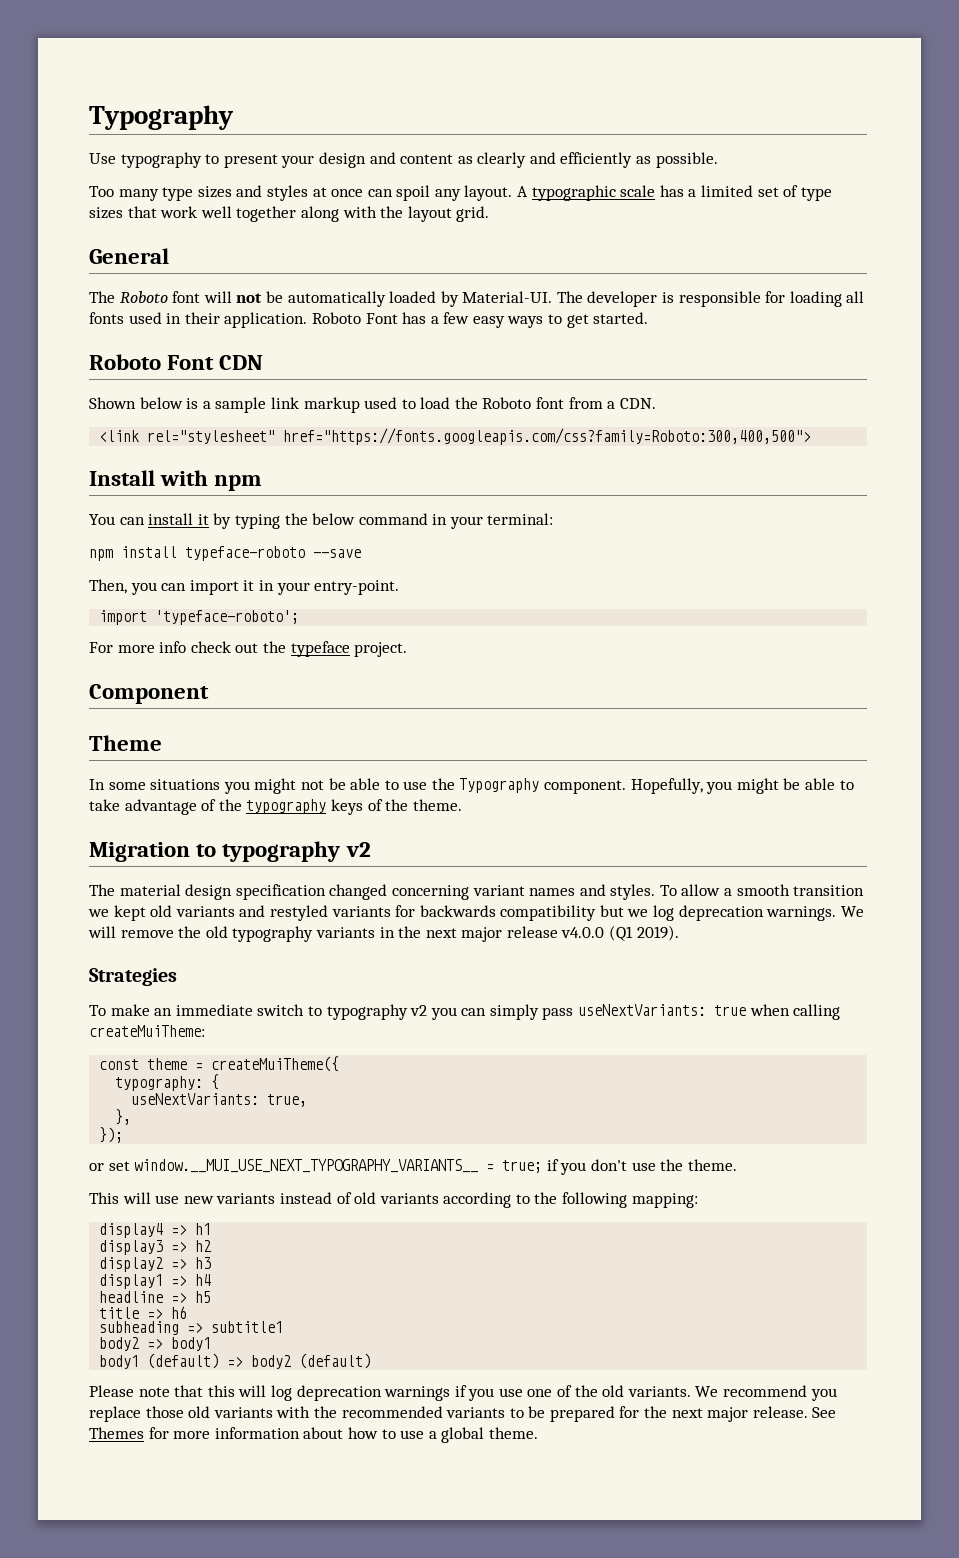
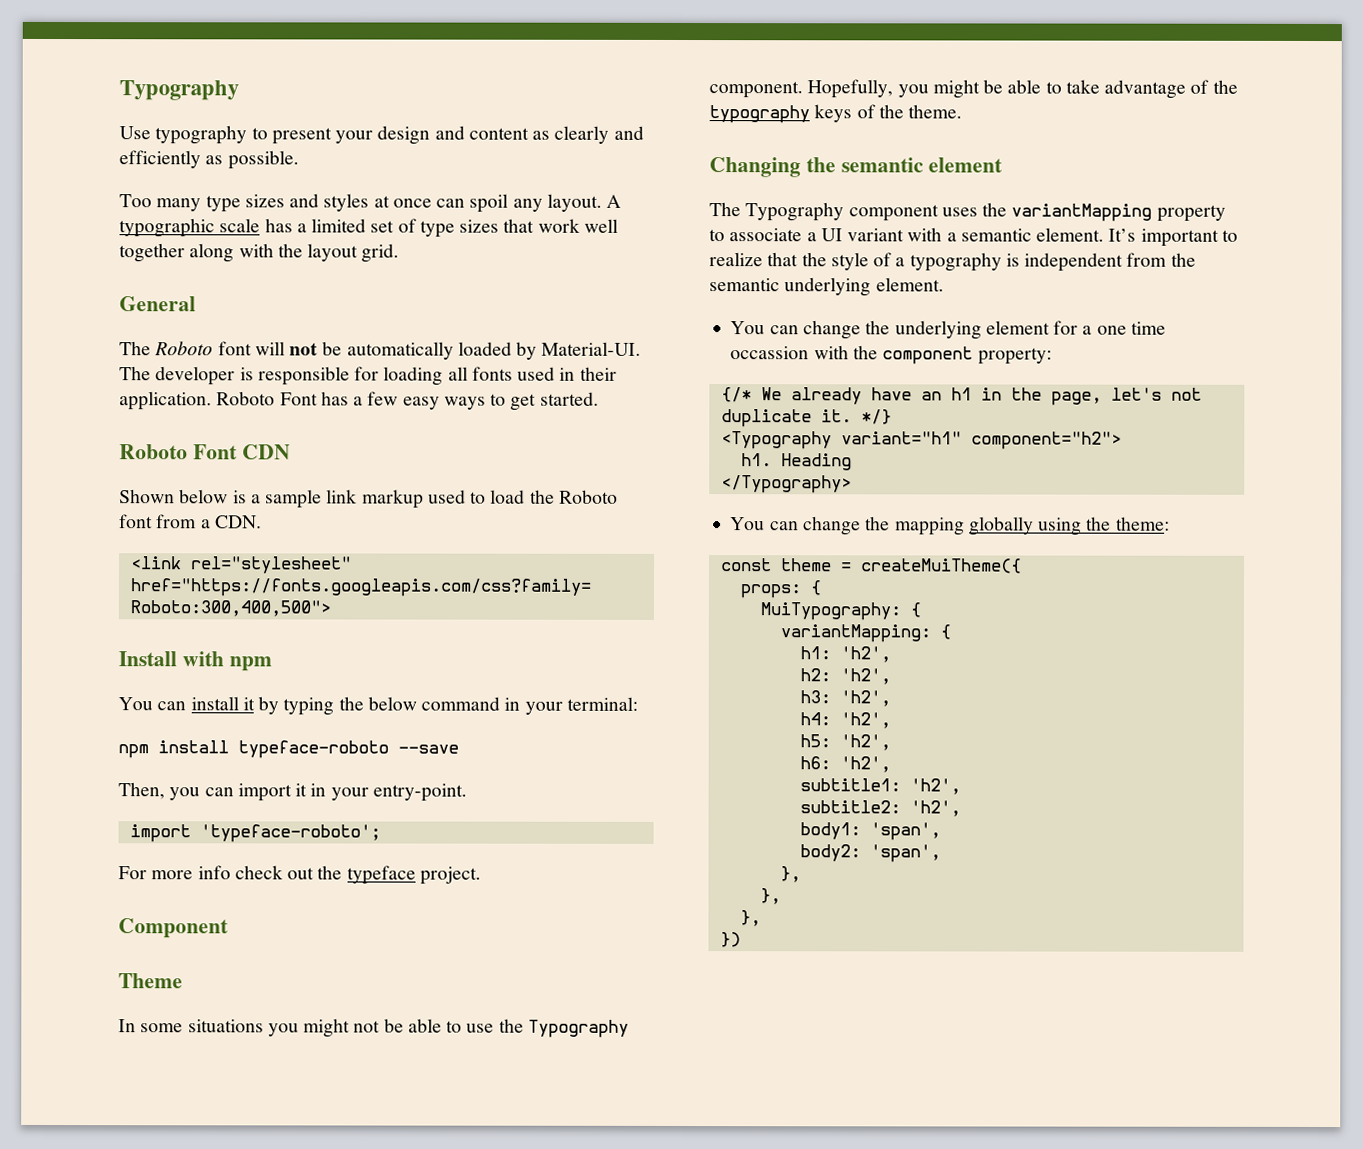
- Migration to typography v2
- The material design specification changed concerning variant names and styles. To allow a smooth transition we kept old variants and restyled variants for backwards compatibility but we log deprecation warnings. We will remove the old typography variants in the next major release v4.0.0 (Q1 2019).
- Strategies
- To make an immediate switch to typography v2 you can simply pass useNextVariants: true when calling createMuiTheme:
+ Changing the semantic element
+ The Typography component uses the variantMapping property to associate a UI variant with a semantic element. It’s important to realize that the style of a typography is independent from the semantic underlying element.
+ You can change the underlying element for a one time occassion with the component property:
+ {/* We already have an h1 in the page, let's not duplicate it. */}
+ <Typography variant="h1" component="h2">
+ h1. Heading
+ </Typography>
+ You can change the mapping globally using the theme:
- typography: {
- useNextVariants: true,
+ props: {
+ MuiTypography: {
+ variantMapping: {
+ h1: 'h2',
+ h2: 'h2',
+ h3: 'h2',
+ h4: 'h2',
+ h5: 'h2',
+ h6: 'h2',
+ subtitle1: 'h2',
+ subtitle2: 'h2',
+ body1: 'span',
+ body2: 'span',
  },
- });
- or set window.__MUI_USE_NEXT_TYPOGRAPHY_VARIANTS__ = true; if you don't use the theme.
- This will use new variants instead of old variants according to the following mapping:
- display4 => h1
- display3 => h2
- display2 => h3
- display1 => h4
- headline => h5
- title => h6
- subheading => subtitle1
- body2 => body1
- body1 (default) => body2 (default)
- Please note that this will log deprecation warnings if you use one of the old variants. We recommend you replace those old variants with the recommended variants to be prepared for the next major release. See Themes for more information about how to use a global theme.
+ },
+ },
+ })

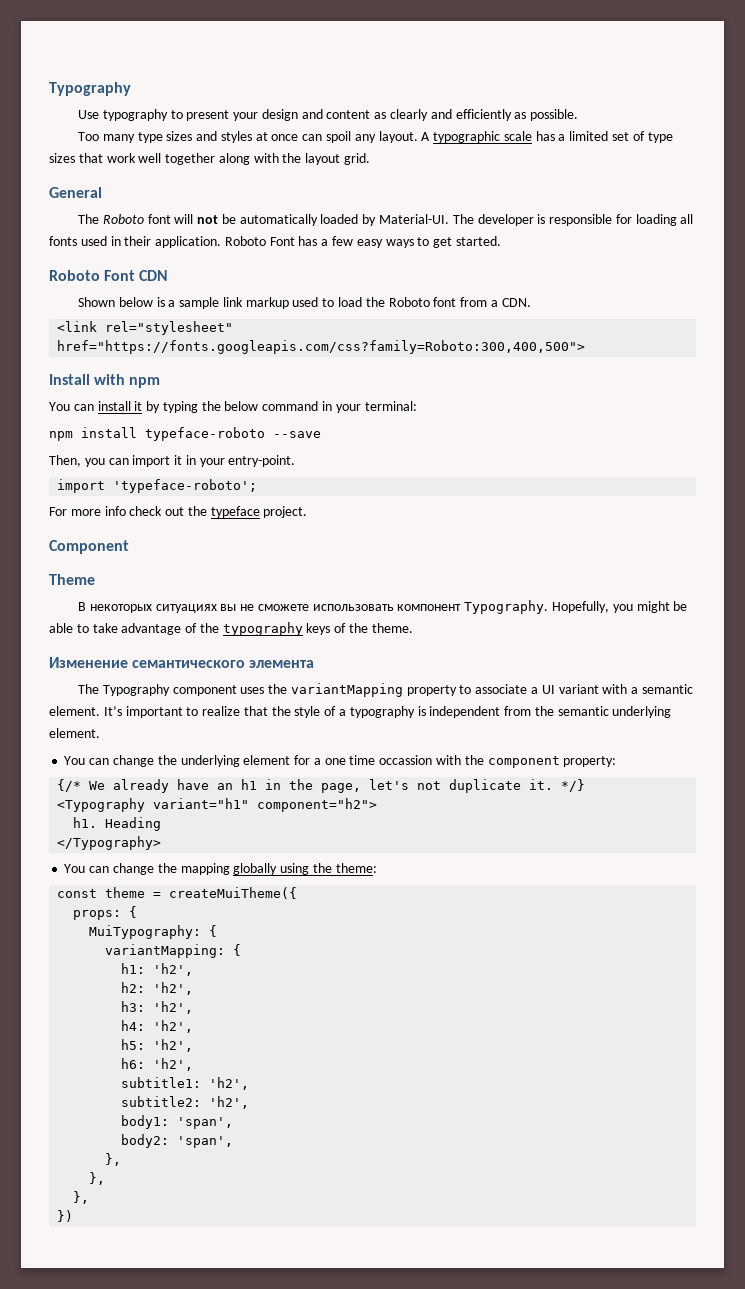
- In some situations you might not be able to use the Typography component.
+ В некоторых ситуациях вы не сможете использовать компонент Typography.
- Changing the semantic element
+ Изменение семантического элемента

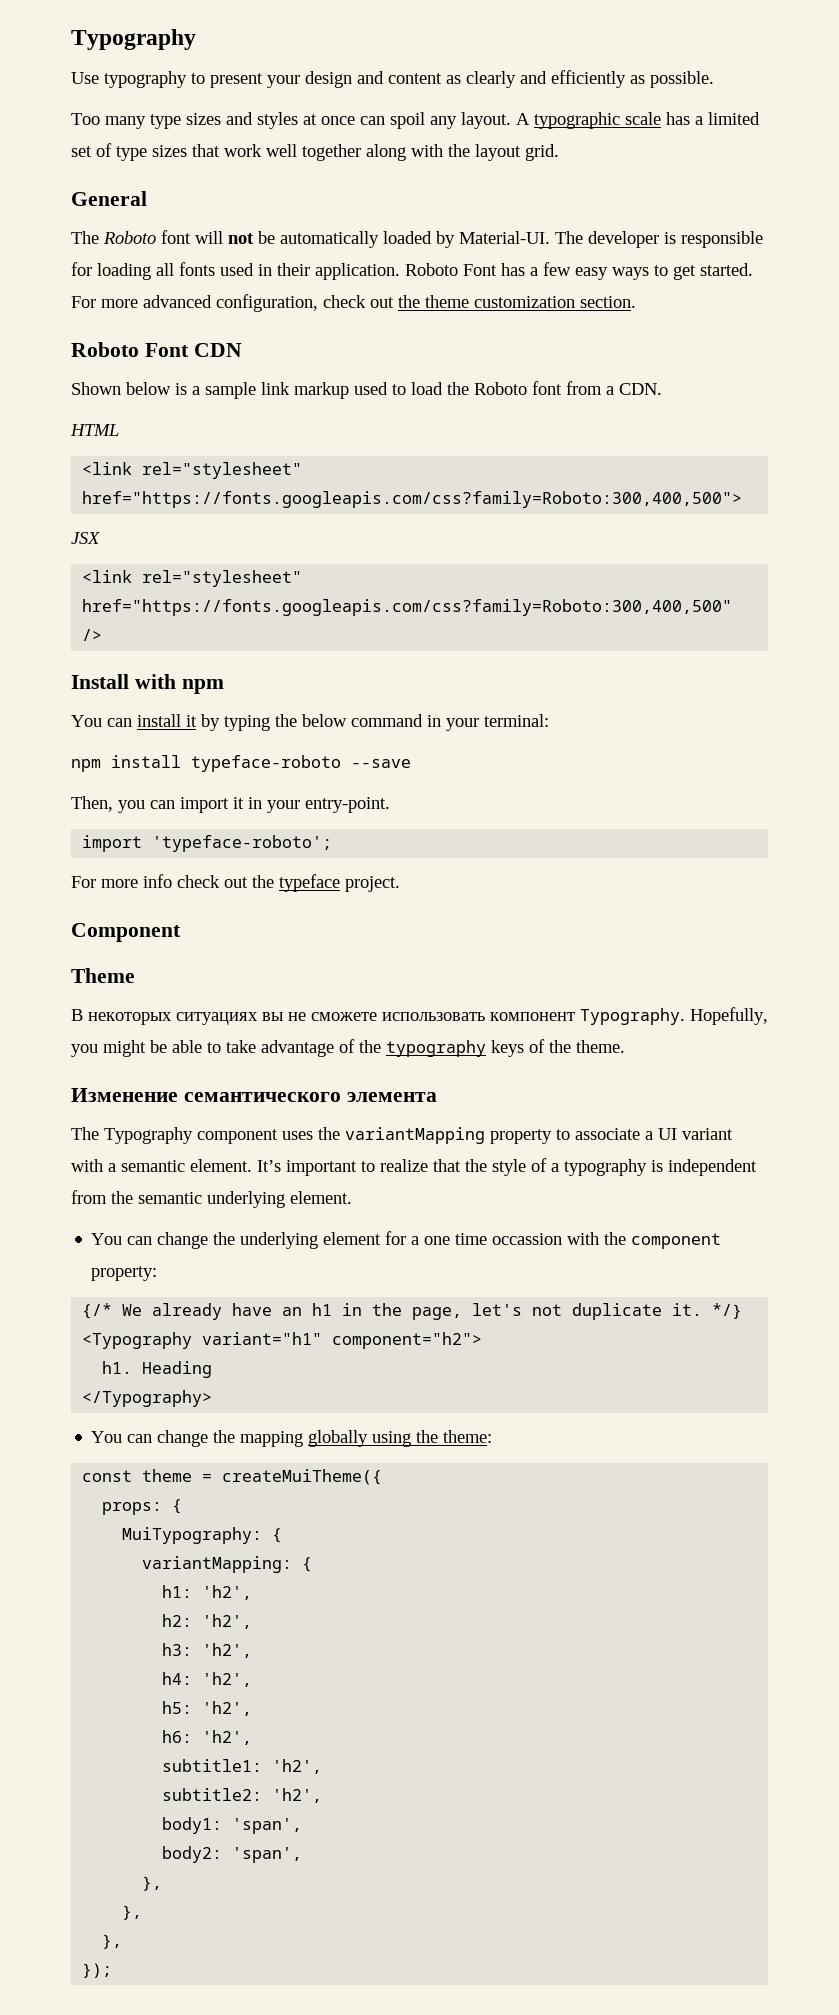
+ For more advanced configuration, check out the theme customization section.
+ HTML
+ JSX
+ <link rel="stylesheet" href="https://fonts.googleapis.com/css?family=Roboto:300,400,500" />
- })
+ });

